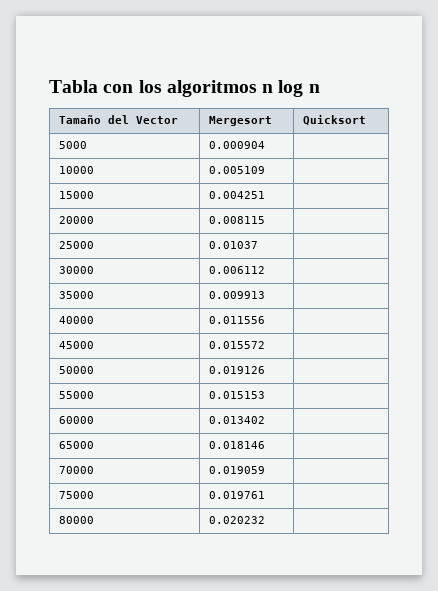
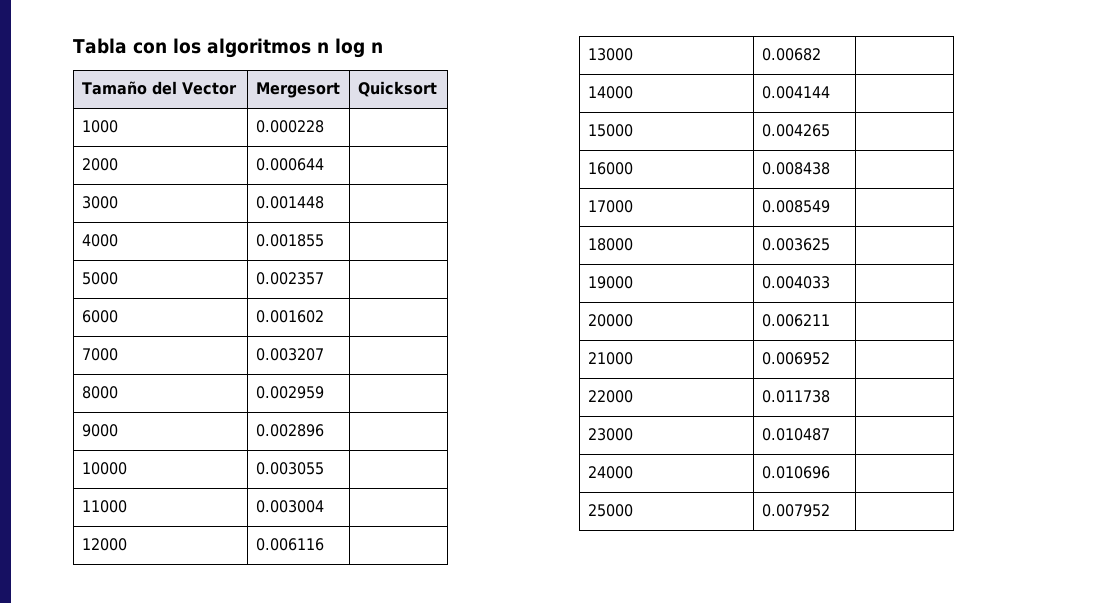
- 5000 | 0.000904 |
- 10000 | 0.005109 |
- 15000 | 0.004251 |
- 20000 | 0.008115 |
- 25000 | 0.01037 |
- 30000 | 0.006112 |
- 35000 | 0.009913 |
- 40000 | 0.011556 |
- 45000 | 0.015572 |
- 50000 | 0.019126 |
- 55000 | 0.015153 |
- 60000 | 0.013402 |
- 65000 | 0.018146 |
- 70000 | 0.019059 |
- 75000 | 0.019761 |
- 80000 | 0.020232 |
+ 1000 | 0.000228 |
+ 2000 | 0.000644 |
+ 3000 | 0.001448 |
+ 4000 | 0.001855 |
+ 5000 | 0.002357 |
+ 6000 | 0.001602 |
+ 7000 | 0.003207 |
+ 8000 | 0.002959 |
+ 9000 | 0.002896 |
+ 10000 | 0.003055 |
+ 11000 | 0.003004 |
+ 12000 | 0.006116 |
+ 13000 | 0.00682 |
+ 14000 | 0.004144 |
+ 15000 | 0.004265 |
+ 16000 | 0.008438 |
+ 17000 | 0.008549 |
+ 18000 | 0.003625 |
+ 19000 | 0.004033 |
+ 20000 | 0.006211 |
+ 21000 | 0.006952 |
+ 22000 | 0.011738 |
+ 23000 | 0.010487 |
+ 24000 | 0.010696 |
+ 25000 | 0.007952 |

